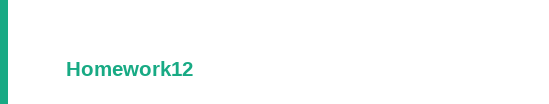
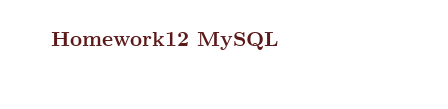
- Homework12
+ Homework12 MySQL

